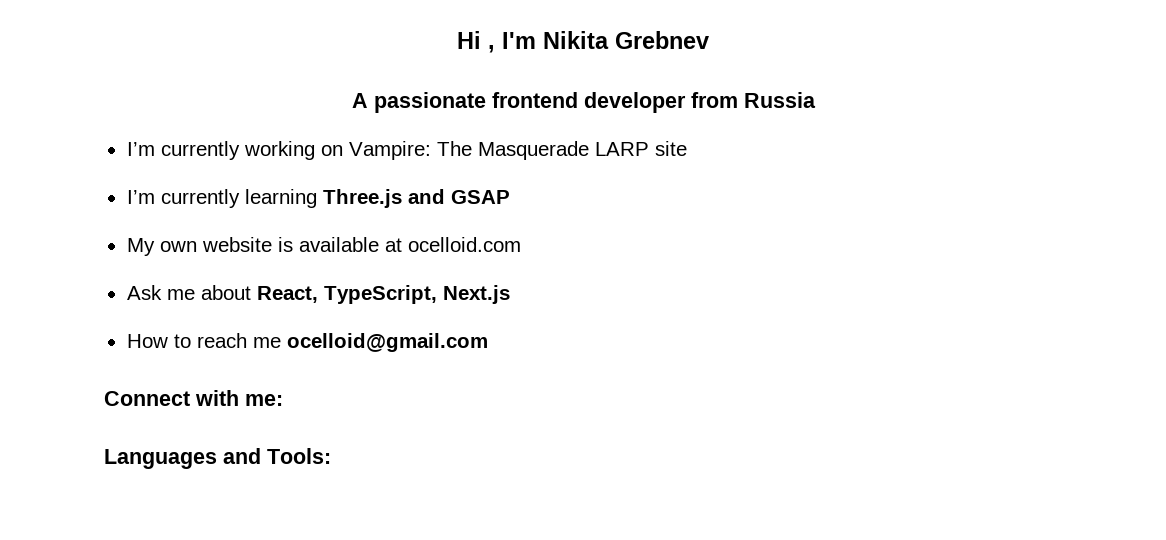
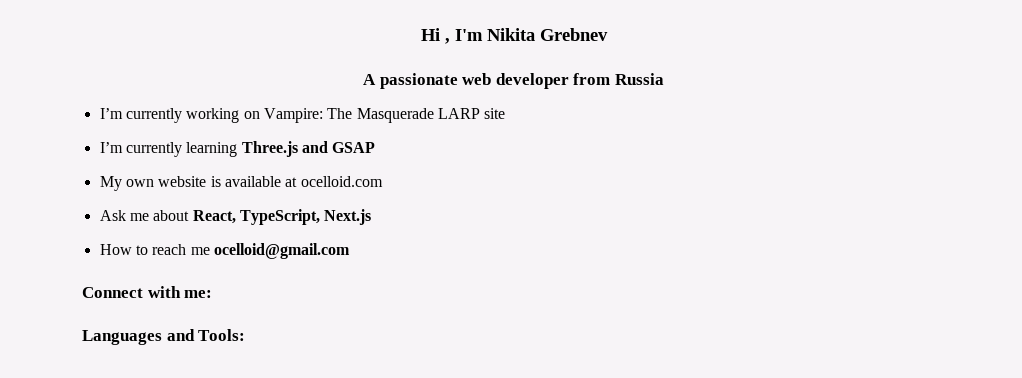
- A passionate frontend developer from Russia
+ A passionate web developer from Russia

